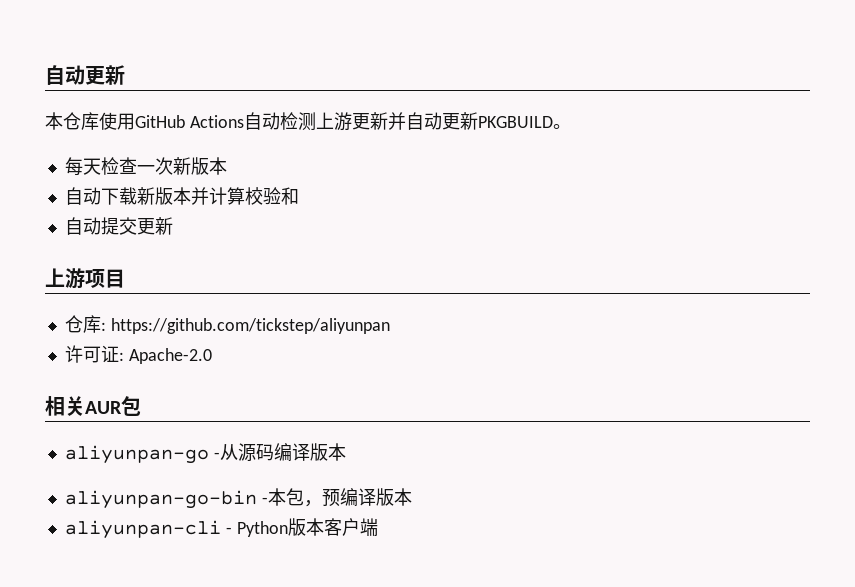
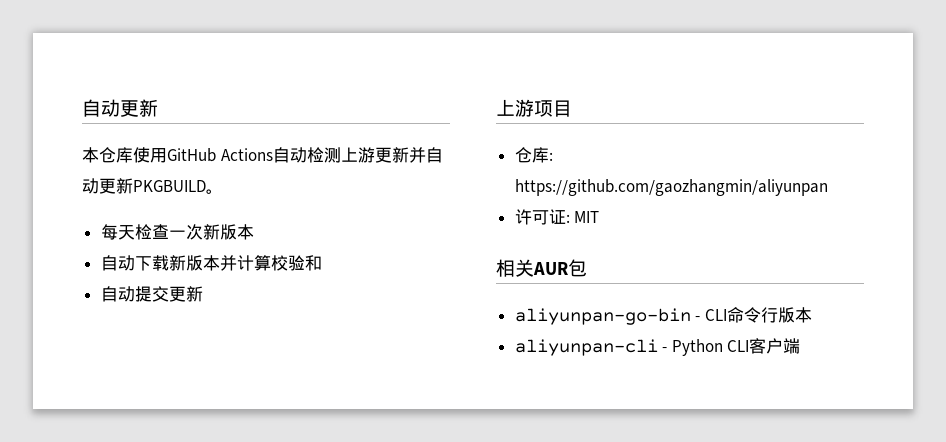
- 仓库: https://github.com/tickstep/aliyunpan
+ 仓库: https://github.com/gaozhangmin/aliyunpan
- 许可证: Apache-2.0
+ 许可证: MIT
- aliyunpan-go -从源码编译版本
- aliyunpan-go-bin -本包，预编译版本
+ aliyunpan-go-bin - CLI命令行版本
- aliyunpan-cli - Python版本客户端
+ aliyunpan-cli - Python CLI客户端

